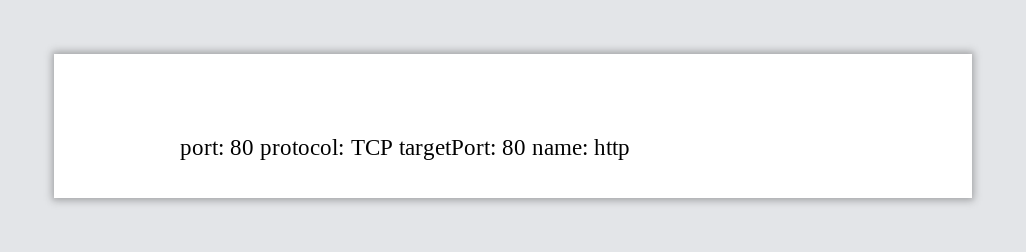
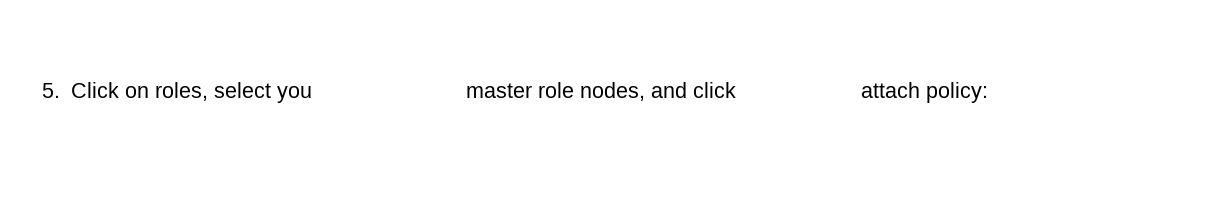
- port: 80 protocol: TCP targetPort: 80 name: http
+ 5. Click on roles, select you master role nodes, and click attach policy:

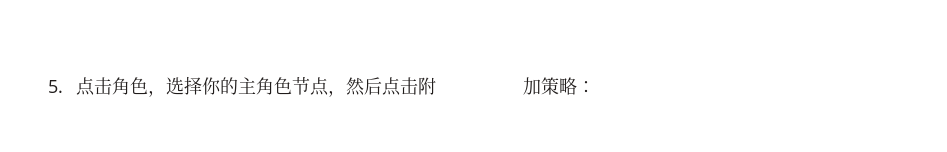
- 5. Click on roles, select you master role nodes, and click attach policy:
+ 5.点击角色，选择你的主角色节点，然后点击附加策略：

